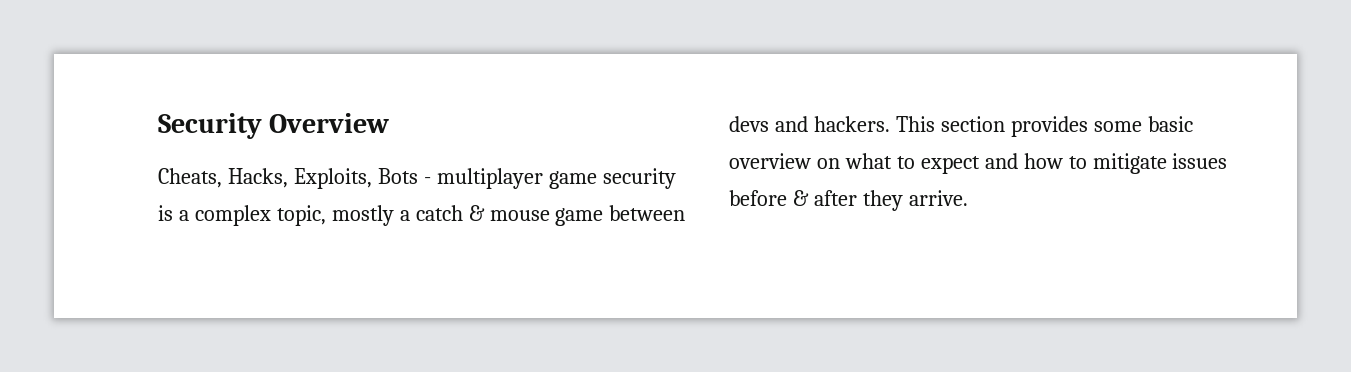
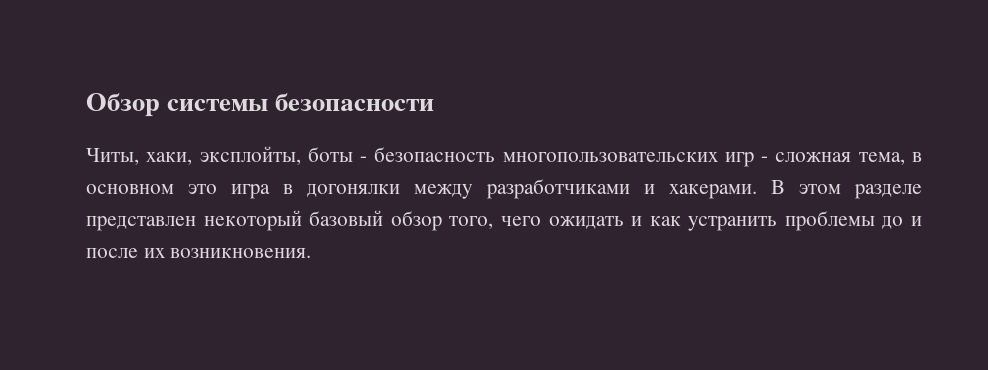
- Security Overview
- Cheats, Hacks, Exploits, Bots - multiplayer game security is a complex topic, mostly a catch & mouse game between devs and hackers. This section provides some basic overview on what to expect and how to mitigate issues before & after they arrive.
+ Обзор системы безопасности
+ Читы, хаки, эксплойты, боты - безопасность многопользовательских игр - сложная тема, в основном это игра в догонялки между разработчиками и хакерами. В этом разделе представлен некоторый базовый обзор того, чего ожидать и как устранить проблемы до и после их возникновения.

